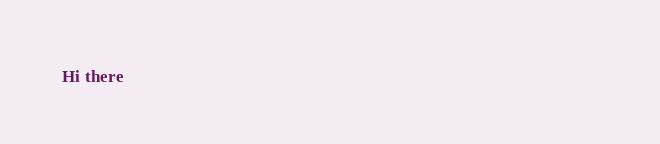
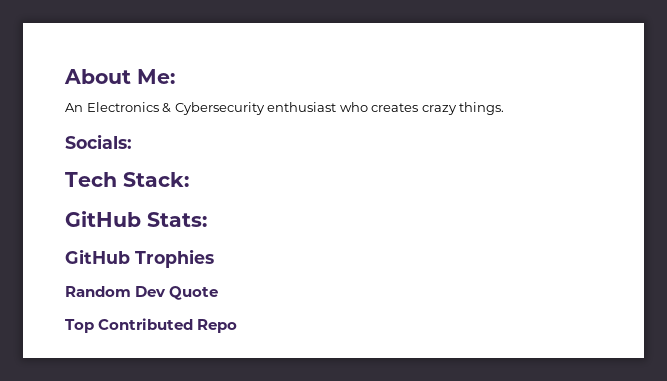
- Hi there
+ About Me:
+ An Electronics & Cybersecurity enthusiast who creates crazy things.
+ Socials:
+ Tech Stack:
+ GitHub Stats:
+ GitHub Trophies
+ Random Dev Quote
+ Top Contributed Repo

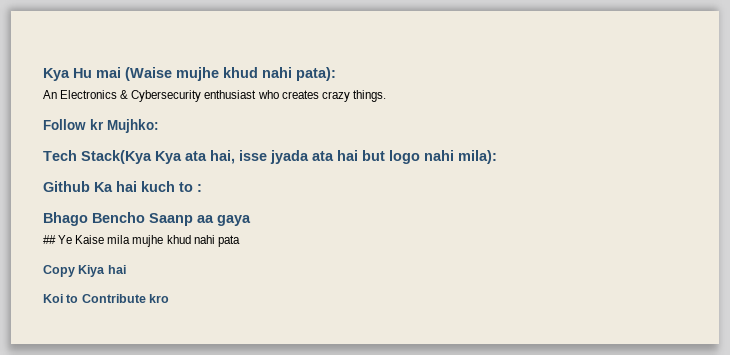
- About Me:
+ Kya Hu mai (Waise mujhe khud nahi pata):
- Socials:
- Tech Stack:
- GitHub Stats:
- GitHub Trophies
- Random Dev Quote
- Top Contributed Repo
+ Follow kr Mujhko:
+ Tech Stack(Kya Kya ata hai, isse jyada ata hai but logo nahi mila):
+ Github Ka hai kuch to :
+ Bhago Bencho Saanp aa gaya
+ ## Ye Kaise mila mujhe khud nahi pata
+ Copy Kiya hai
+ Koi to Contribute kro

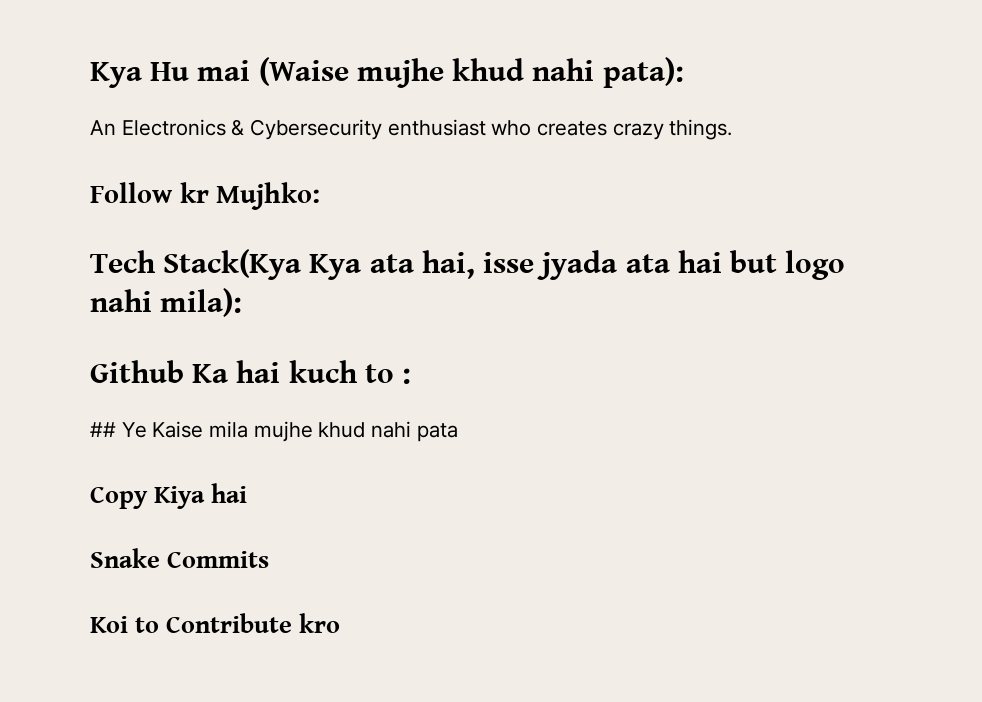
- Bhago Bencho Saanp aa gaya
+ Snake Commits

